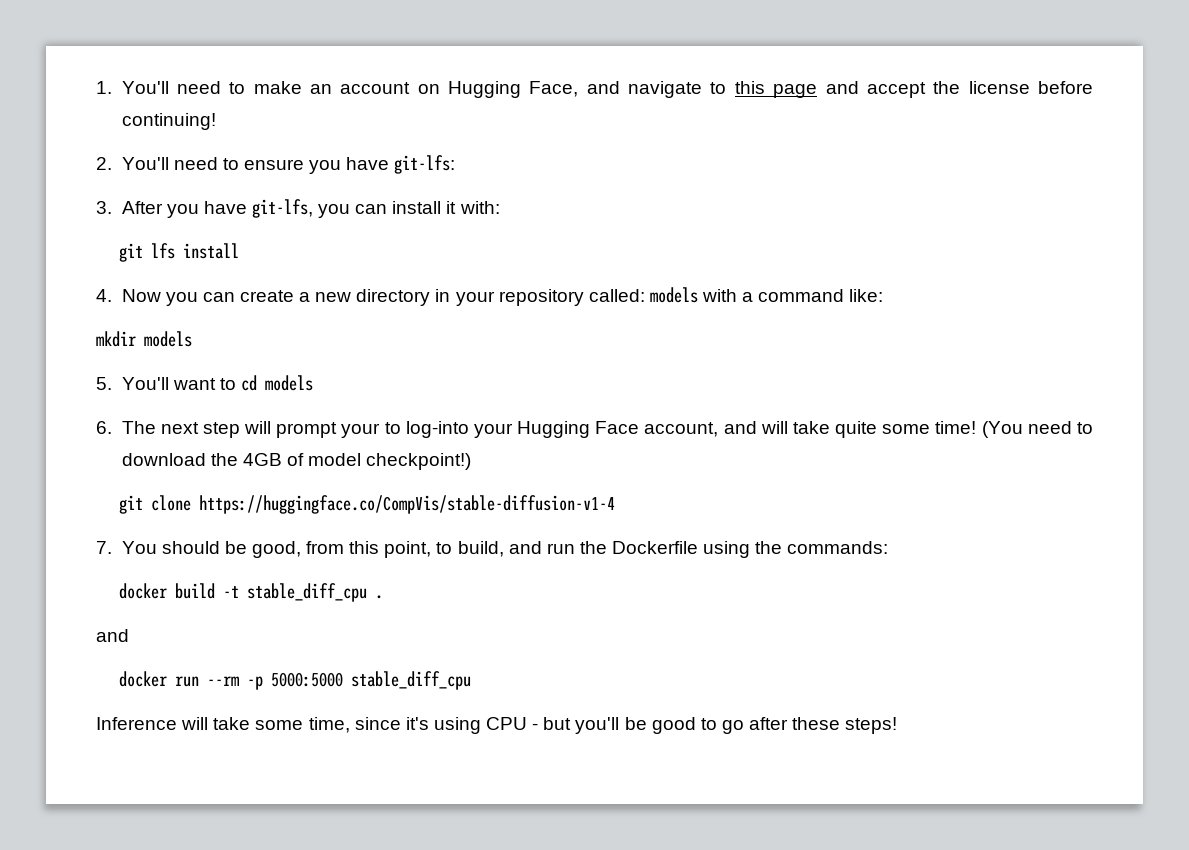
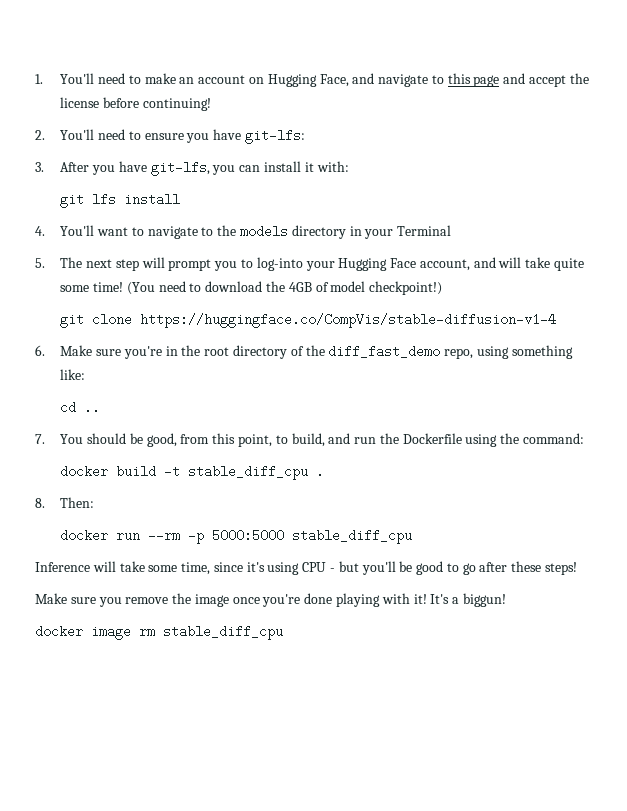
- 4. Now you can create a new directory in your repository called: models with a command like:
- mkdir models
- 5. You'll want to cd models
- 6. The next step will prompt your to log-into your Hugging Face account, and will take quite some time!
+ 4. You'll want to navigate to the models directory in your Terminal
+ 5. The next step will prompt you to log-into your Hugging Face account, and will take quite some time!
+ 6. Make sure you're in the root directory of the diff_fast_demo repo, using something like:
+ cd ..
- 7. You should be good, from this point, to build, and run the Dockerfile using the commands:
+ 7. You should be good, from this point, to build, and run the Dockerfile using the command:
  docker build -t stable_diff_cpu .
- and
+ 8. Then:
+ Make sure you remove the image once you're done playing with it! It's a biggun!
+ docker image rm stable_diff_cpu

